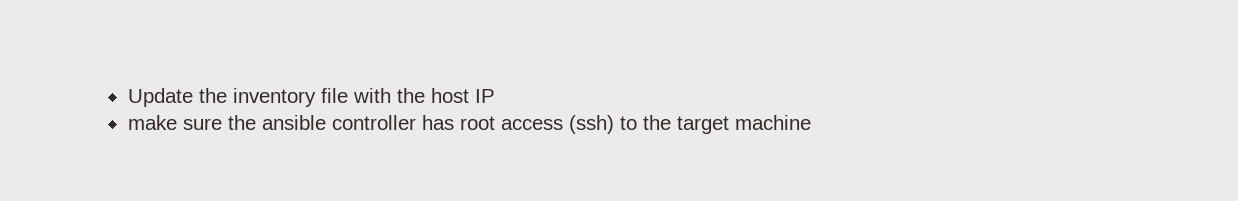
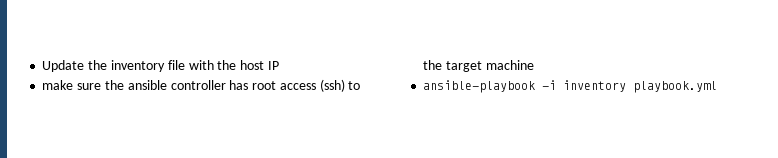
+ ansible-playbook -i inventory playbook.yml

